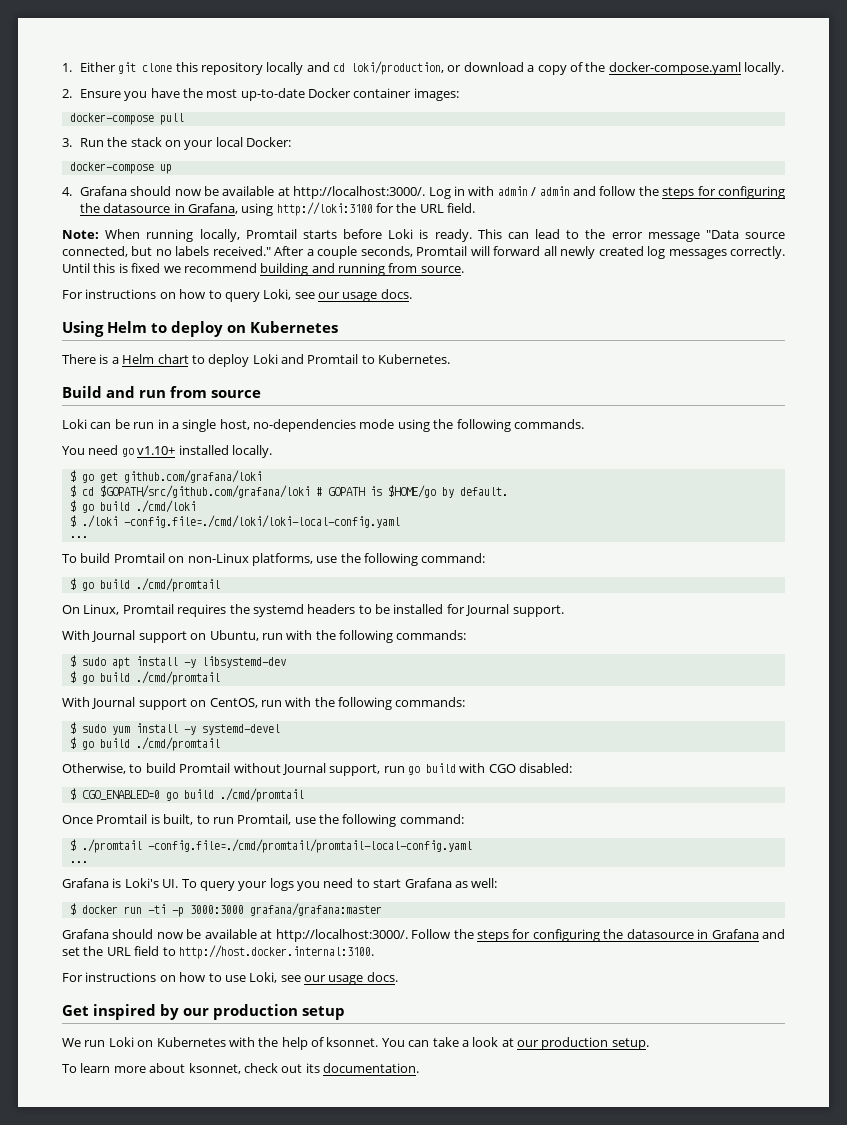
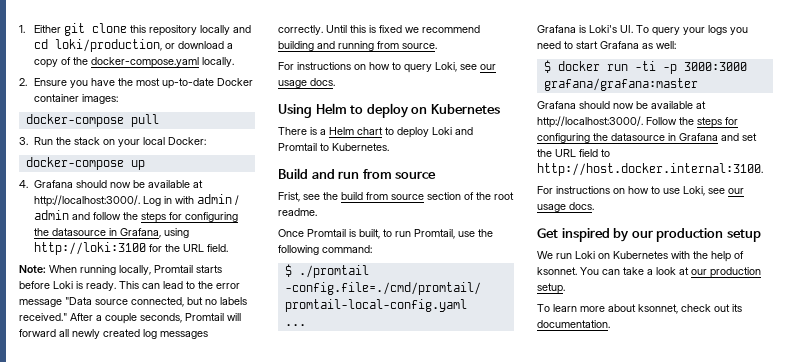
- Loki can be run in a single host, no-dependencies mode using the following commands.
- You need go v1.10+ installed locally.
- $ go get github.com/grafana/loki
- $ cd $GOPATH/src/github.com/grafana/loki # GOPATH is $HOME/go by default.
- $ go build ./cmd/loki
- $ ./loki -config.file=./cmd/loki/loki-local-config.yaml
- ...
- To build Promtail on non-Linux platforms, use the following command:
- $ go build ./cmd/promtail
- On Linux, Promtail requires the systemd headers to be installed for Journal support.
- With Journal support on Ubuntu, run with the following commands:
- $ sudo apt install -y libsystemd-dev
- $ go build ./cmd/promtail
- With Journal support on CentOS, run with the following commands:
- $ sudo yum install -y systemd-devel
- $ go build ./cmd/promtail
- Otherwise, to build Promtail without Journal support, run go build with CGO disabled:
- $ CGO_ENABLED=0 go build ./cmd/promtail
+ Frist, see the build from source section of the root readme.

